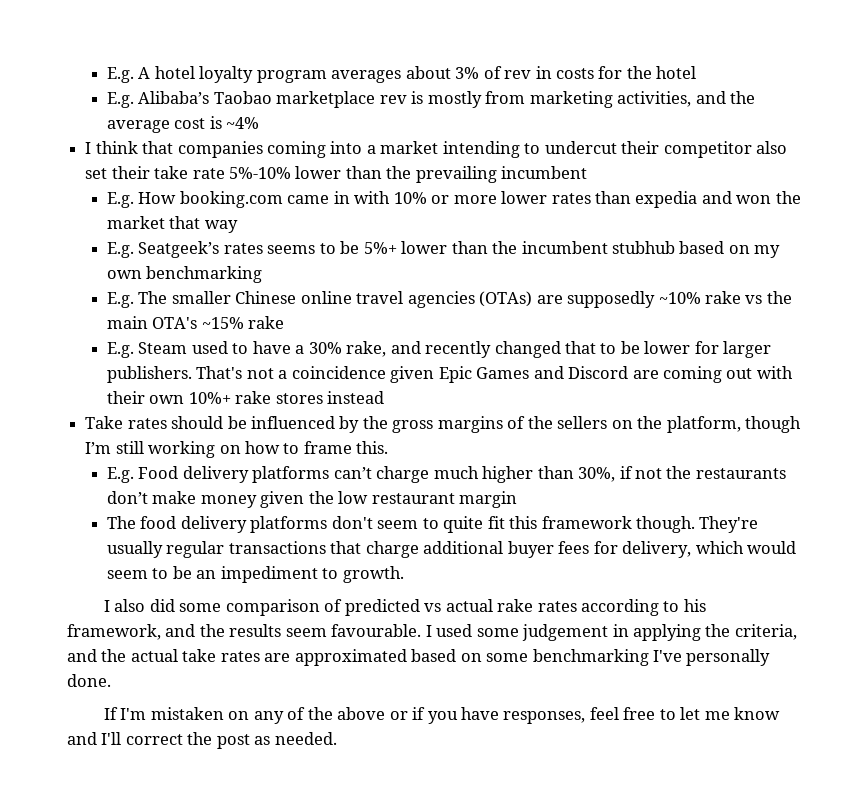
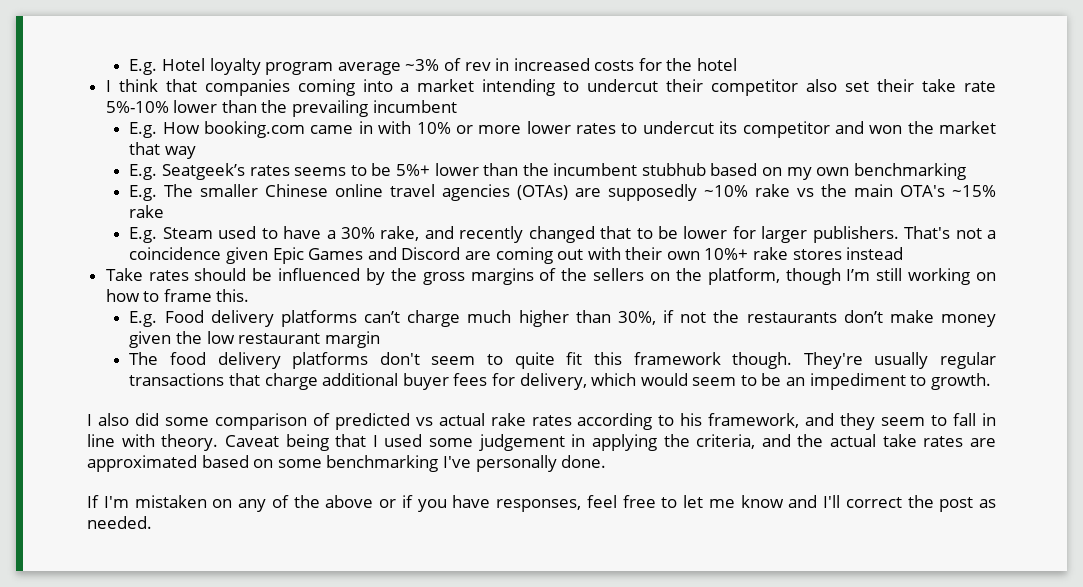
- E.g. A hotel loyalty program averages about 3% of rev in costs for the hotel
+ E.g. Hotel loyalty program average ~3% of rev in increased costs for the hotel
- E.g. Alibaba’s Taobao marketplace rev is mostly from marketing activities, and the average cost is ~4%
- E.g. How booking.com came in with 10% or more lower rates than expedia and won the market that way
+ E.g. How booking.com came in with 10% or more lower rates to undercut its competitor and won the market that way
- I also did some comparison of predicted vs actual rake rates according to his framework, and the results seem favourable. I used some judgement in applying the criteria, and the actual take rates are approximated based on some benchmarking I've personally done.
+ I also did some comparison of predicted vs actual rake rates according to his framework, and they seem to fall in line with theory. Caveat being that I used some judgement in applying the criteria, and the actual take rates are approximated based on some benchmarking I've personally done.

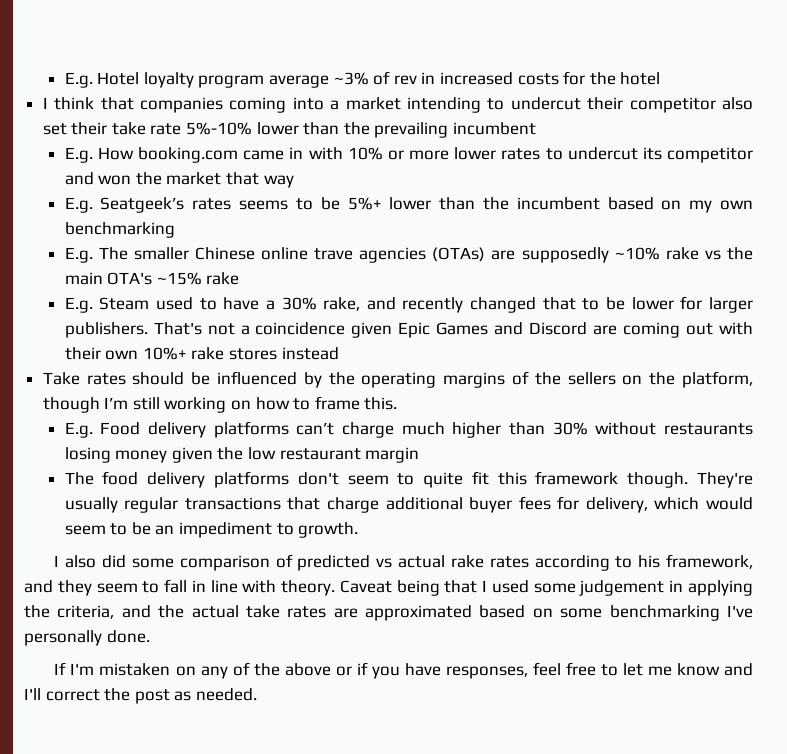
- E.g. Seatgeek’s rates seems to be 5%+ lower than the incumbent stubhub based on my own benchmarking
+ E.g. Seatgeek’s rates seems to be 5%+ lower than the incumbent based on my own benchmarking
- E.g. The smaller Chinese online travel agencies (OTAs) are supposedly ~10% rake vs the main OTA's ~15% rake
+ E.g. The smaller Chinese online trave agencies (OTAs) are supposedly ~10% rake vs the main OTA's ~15% rake
- Take rates should be influenced by the gross margins of the sellers on the platform, though I’m still working on how to frame this.
+ Take rates should be influenced by the operating margins of the sellers on the platform, though I’m still working on how to frame this.
- E.g. Food delivery platforms can’t charge much higher than 30%, if not the restaurants don’t make money given the low restaurant margin
+ E.g. Food delivery platforms can’t charge much higher than 30% without restaurants losing money given the low restaurant margin

